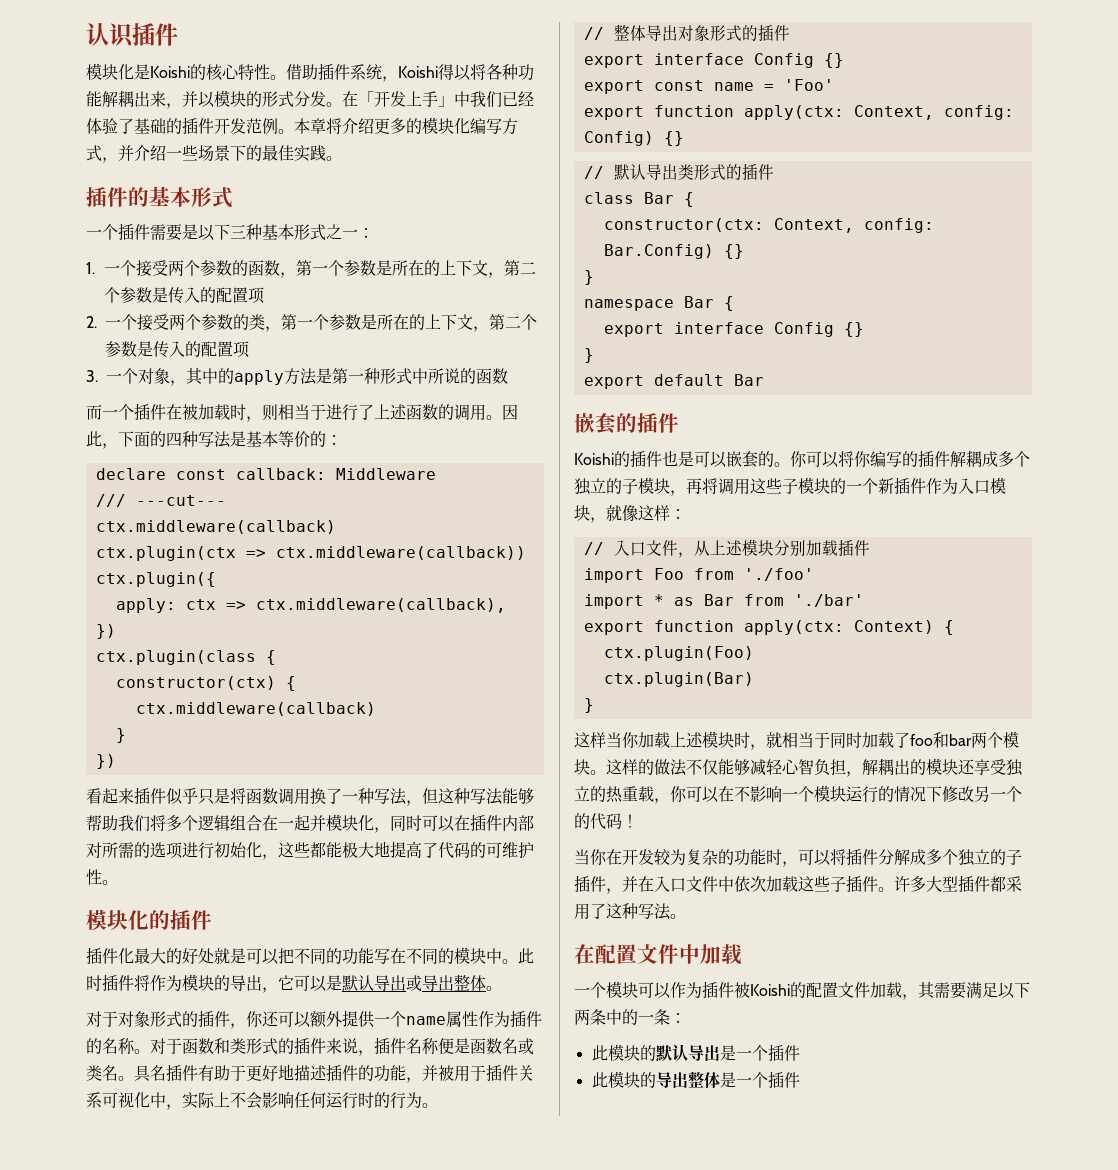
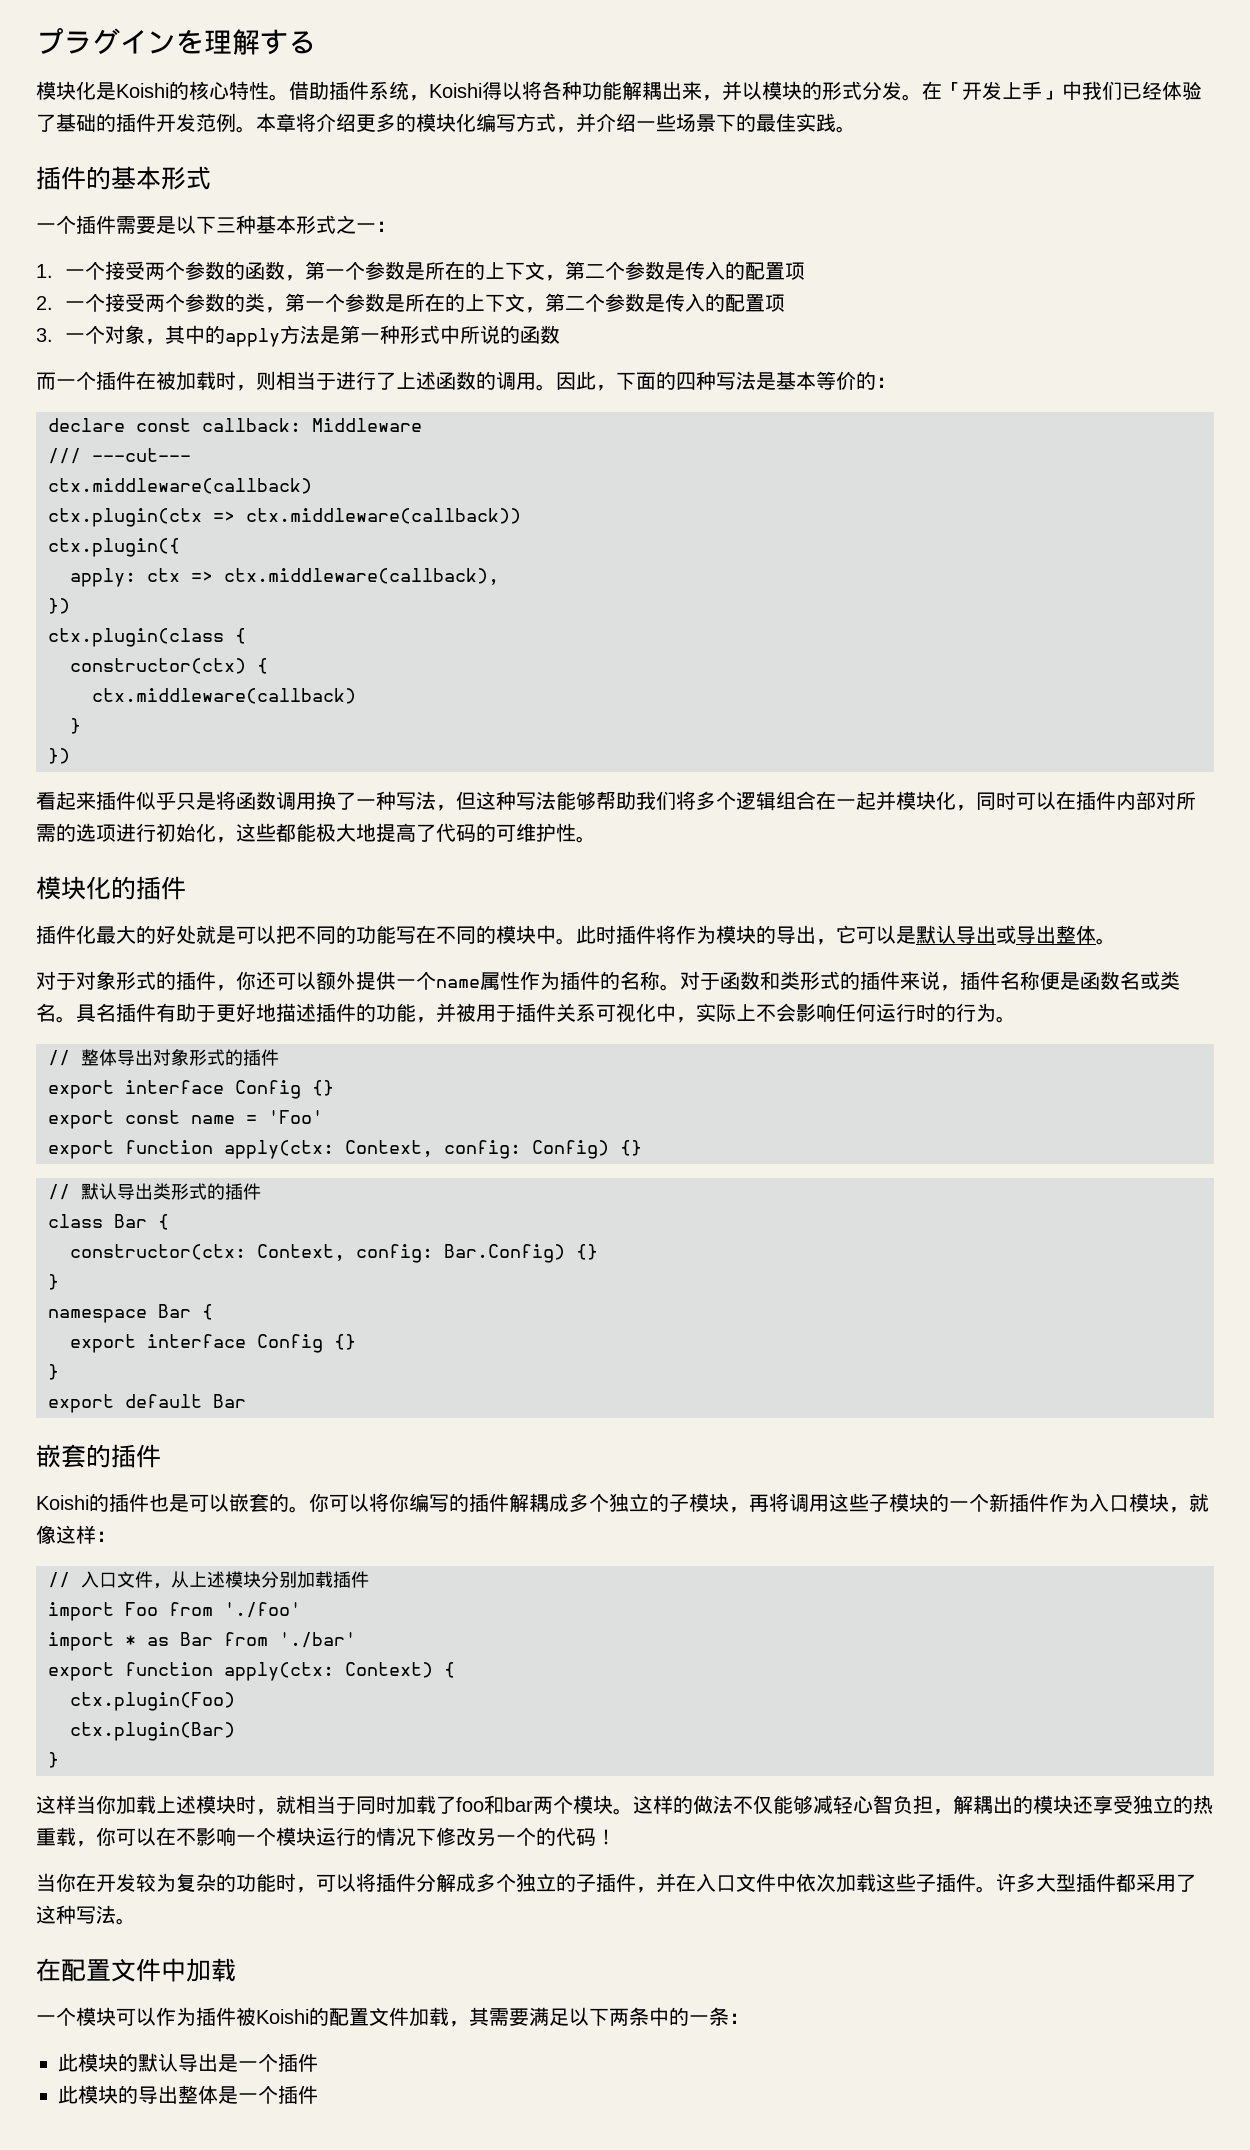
- 认识插件
+ プラグインを理解する

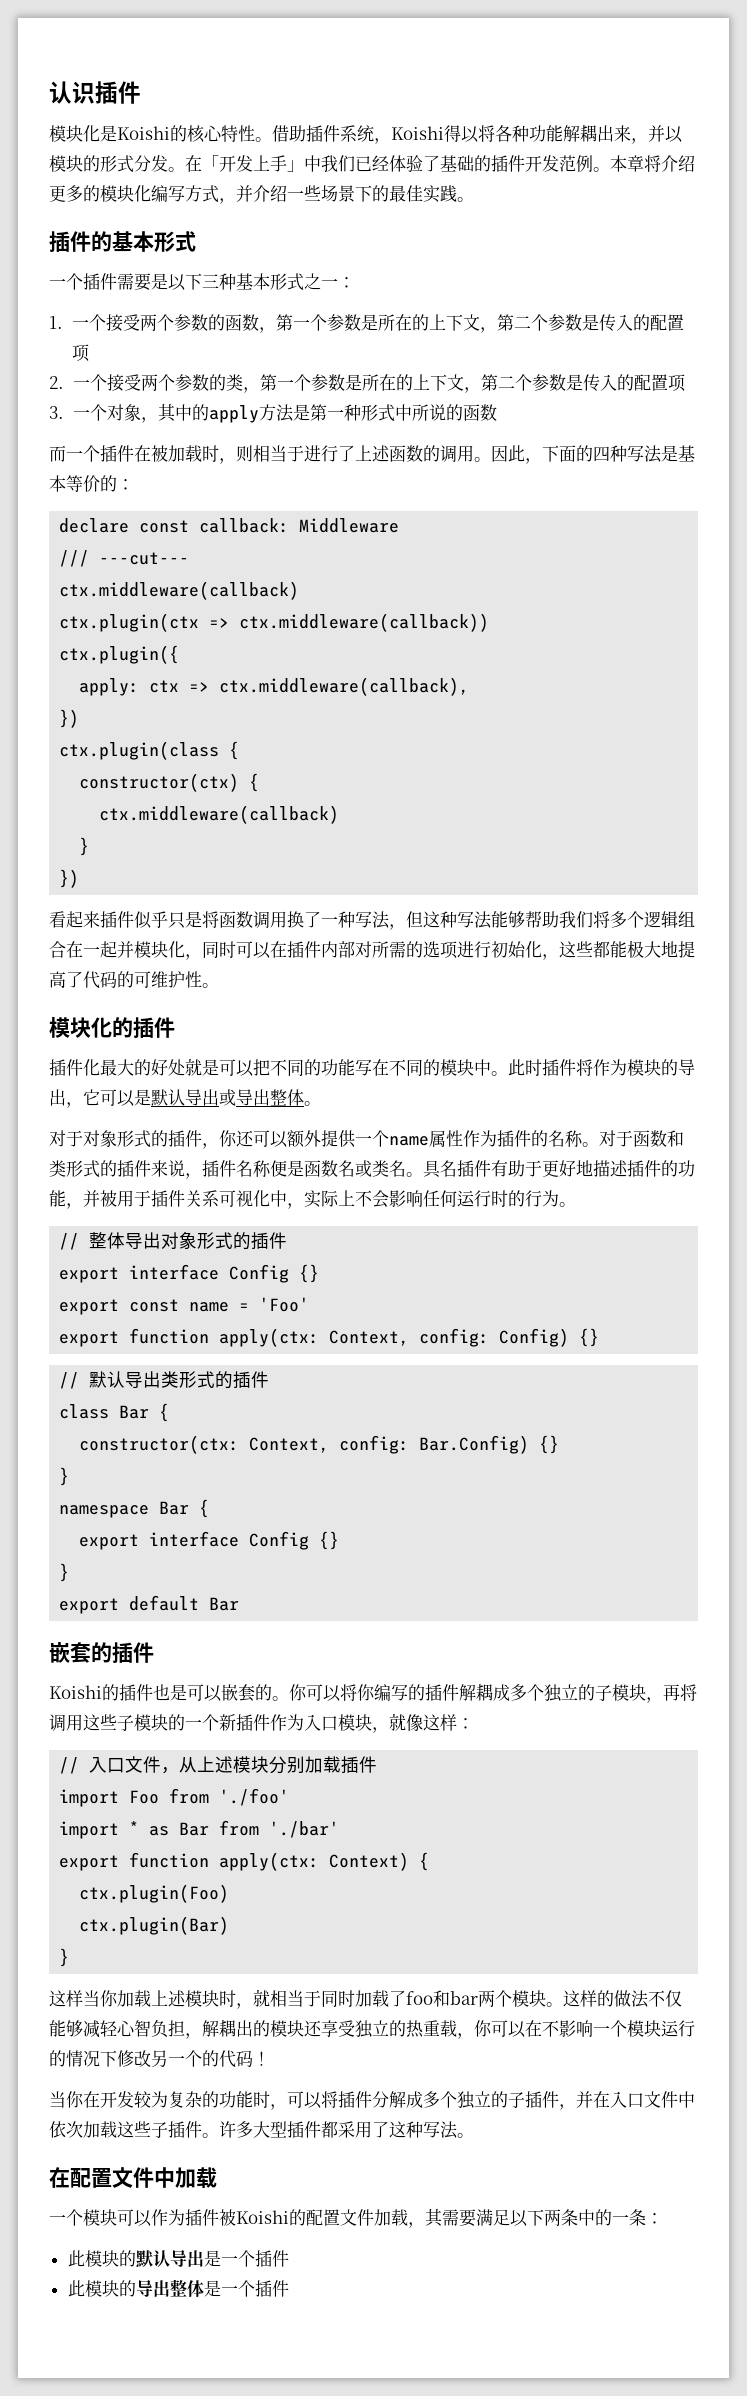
- プラグインを理解する
+ 认识插件

